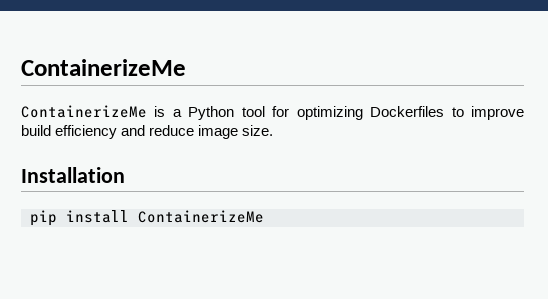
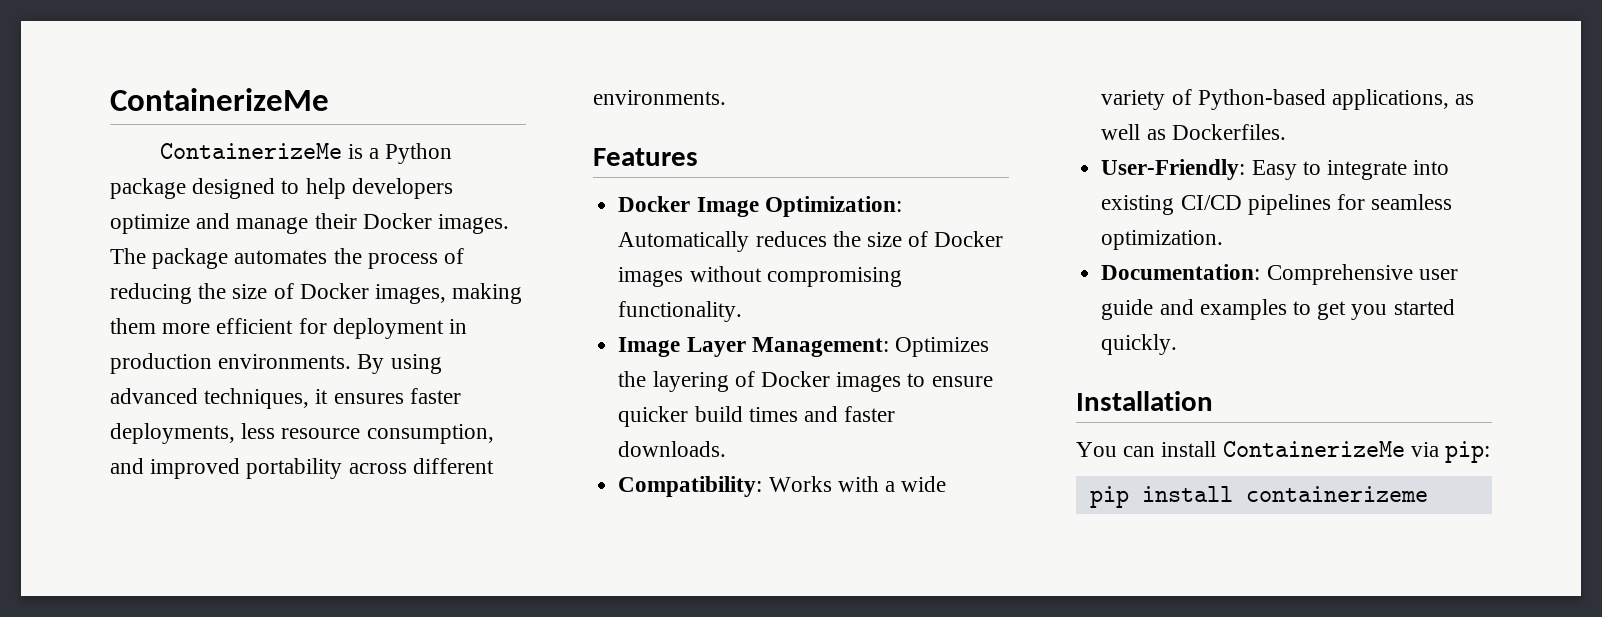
- ContainerizeMe is a Python tool for optimizing Dockerfiles to improve build efficiency and reduce image size.
+ ContainerizeMe is a Python package designed to help developers optimize and manage their Docker images. The package automates the process of reducing the size of Docker images, making them more efficient for deployment in production environments. By using advanced techniques, it ensures faster deployments, less resource consumption, and improved portability across different environments.
+ Features
+ Docker Image Optimization: Automatically reduces the size of Docker images without compromising functionality.
+ Image Layer Management: Optimizes the layering of Docker images to ensure quicker build times and faster downloads.
+ Compatibility: Works with a wide variety of Python-based applications, as well as Dockerfiles.
+ User-Friendly: Easy to integrate into existing CI/CD pipelines for seamless optimization.
+ Documentation: Comprehensive user guide and examples to get you started quickly.
  Installation
+ You can install ContainerizeMe via pip:
- pip install ContainerizeMe
+ pip install containerizeme

